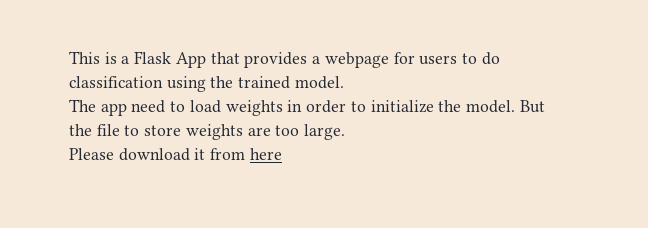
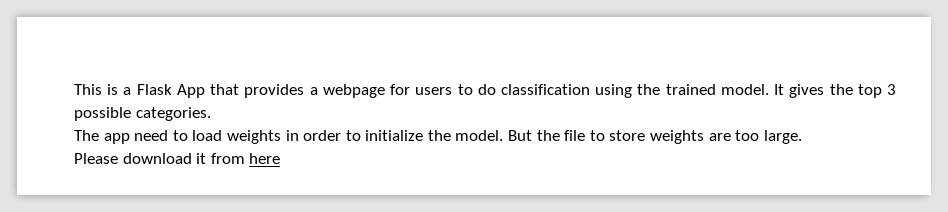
+ It gives the top 3 possible categories.

